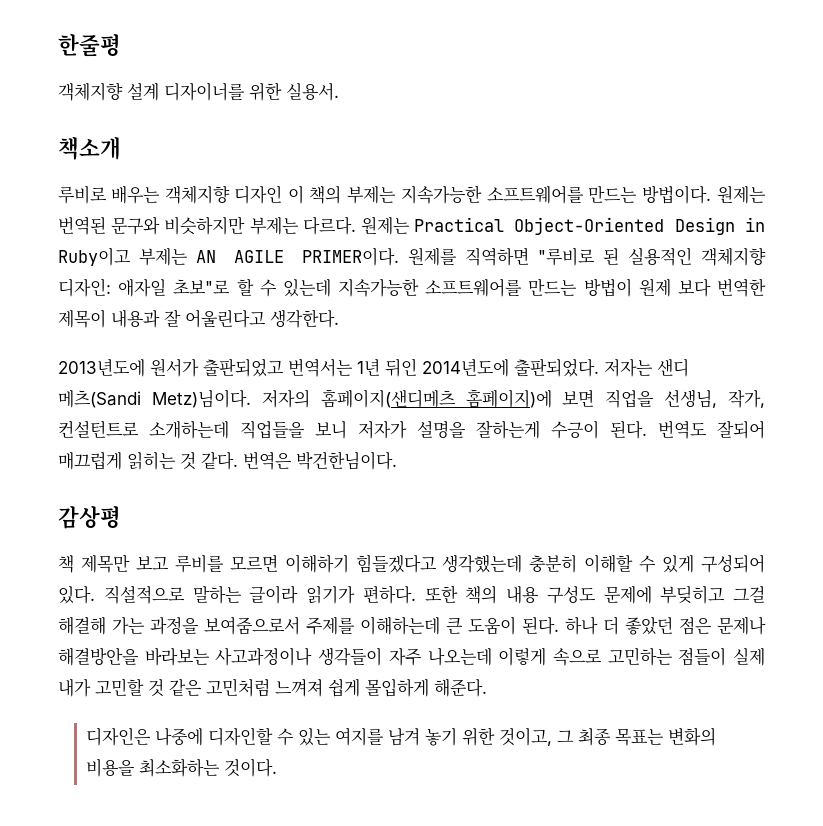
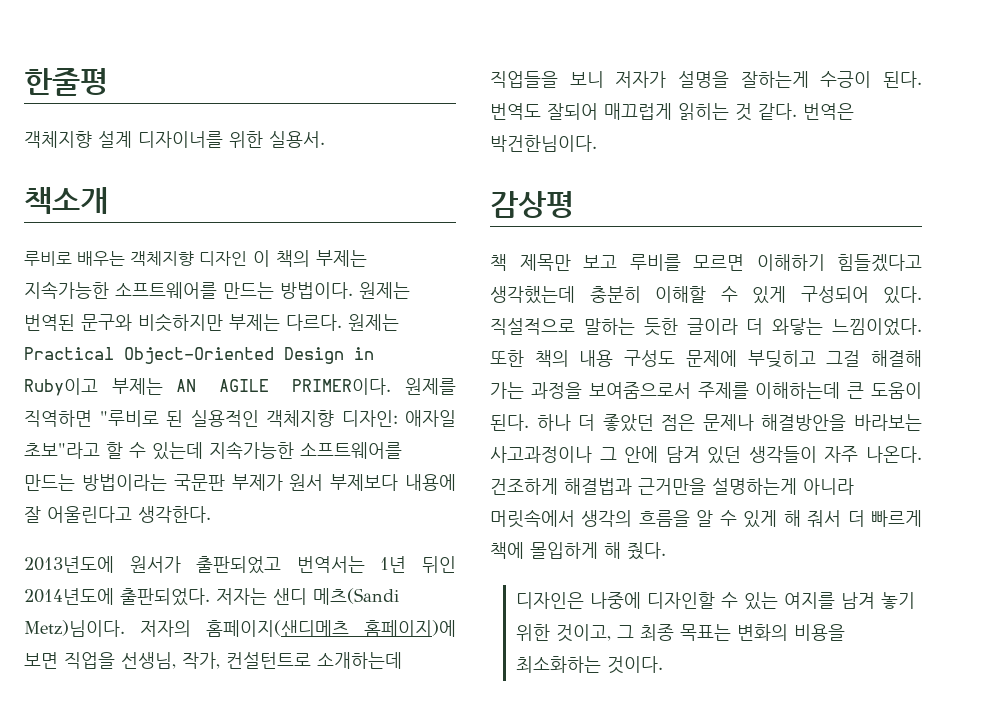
- 원제를 직역하면 "루비로 된 실용적인 객체지향 디자인: 애자일 초보"로 할 수 있는데 지속가능한 소프트웨어를 만드는 방법이 원제 보다 번역한 제목이 내용과 잘 어울린다고 생각한다.
+ 원제를 직역하면 "루비로 된 실용적인 객체지향 디자인: 애자일 초보"라고 할 수 있는데 지속가능한 소프트웨어를 만드는 방법이라는 국문판 부제가 원서 부제보다 내용에 잘 어울린다고 생각한다.
- 직설적으로 말하는 글이라 읽기가 편하다.
+ 직설적으로 말하는 듯한 글이라 더 와닿는 느낌이었다.
- 하나 더 좋았던 점은 문제나 해결방안을 바라보는 사고과정이나 생각들이 자주 나오는데 이렇게 속으로 고민하는 점들이 실제 내가 고민할 것 같은 고민처럼 느껴져 쉽게 몰입하게 해준다.
+ 하나 더 좋았던 점은 문제나 해결방안을 바라보는 사고과정이나 그 안에 담겨 있던 생각들이 자주 나온다. 건조하게 해결법과 근거만을 설명하는게 아니라 머릿속에서 생각의 흐름을 알 수 있게 해 줘서 더 빠르게 책에 몰입하게 해 줬다.

